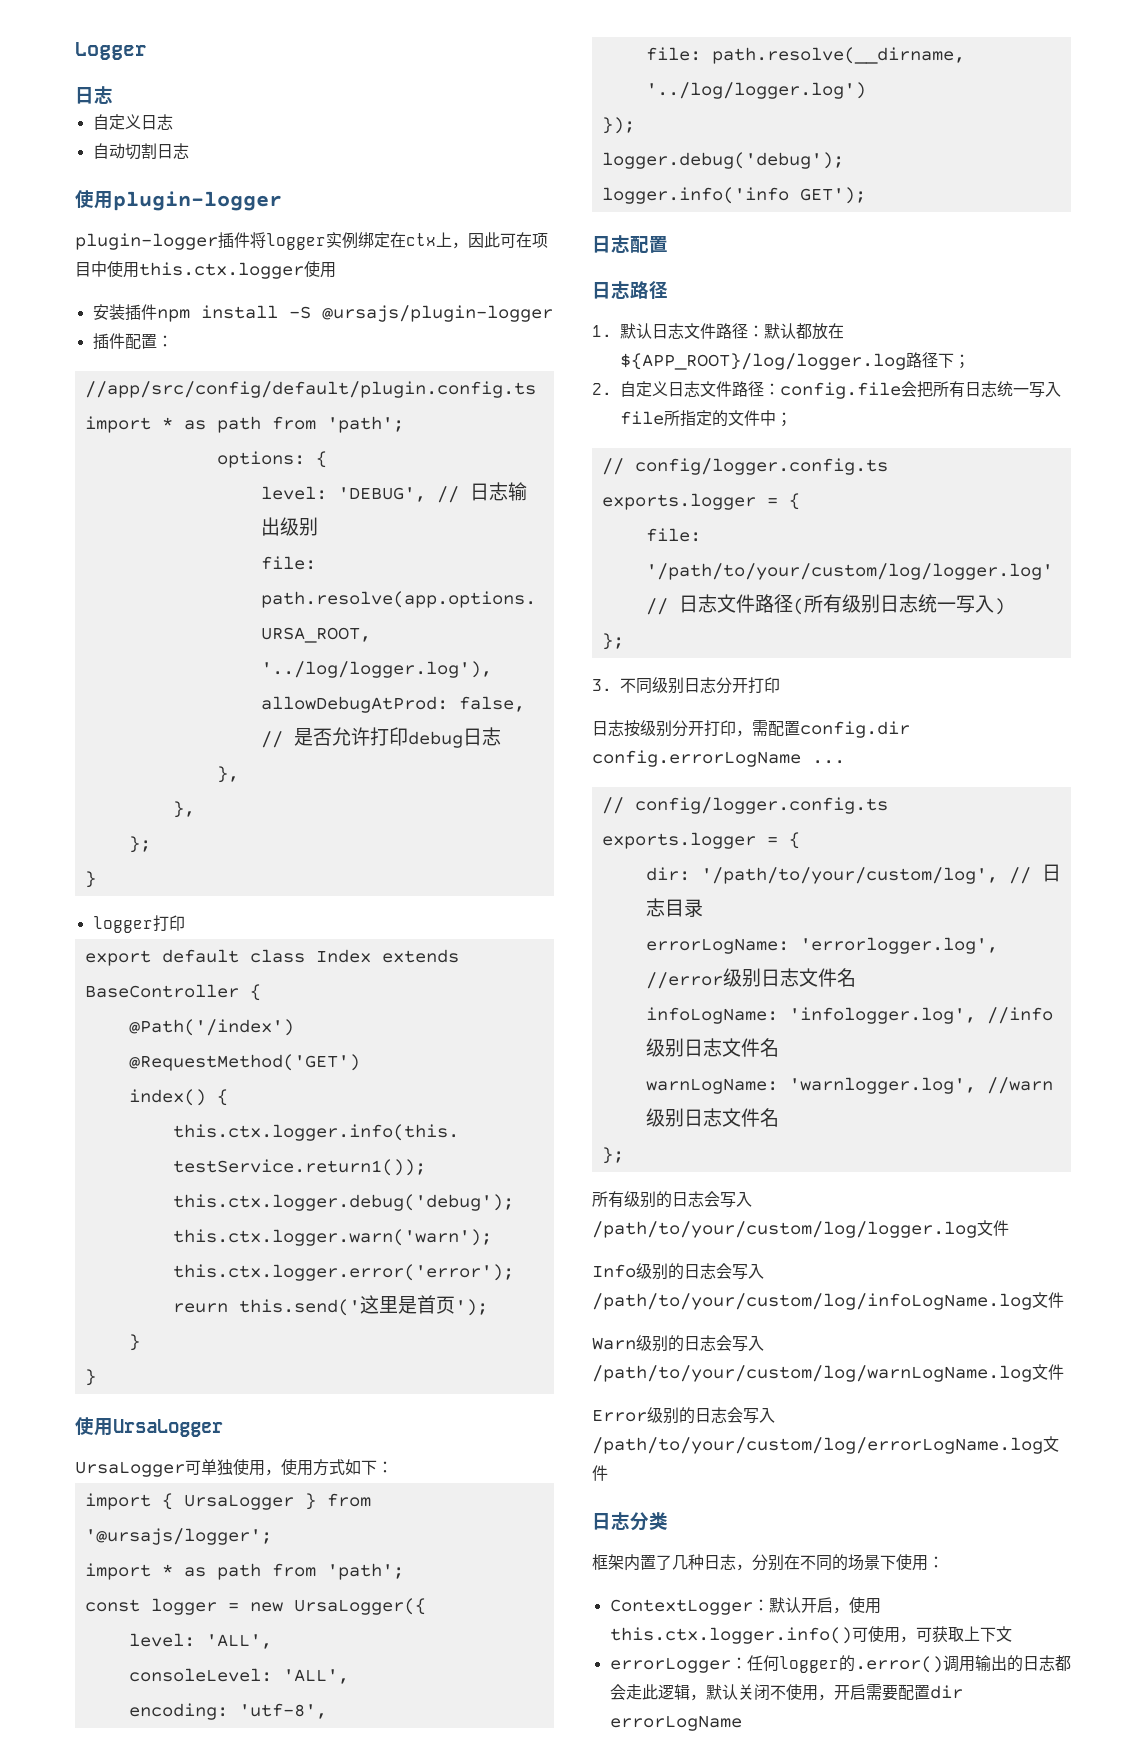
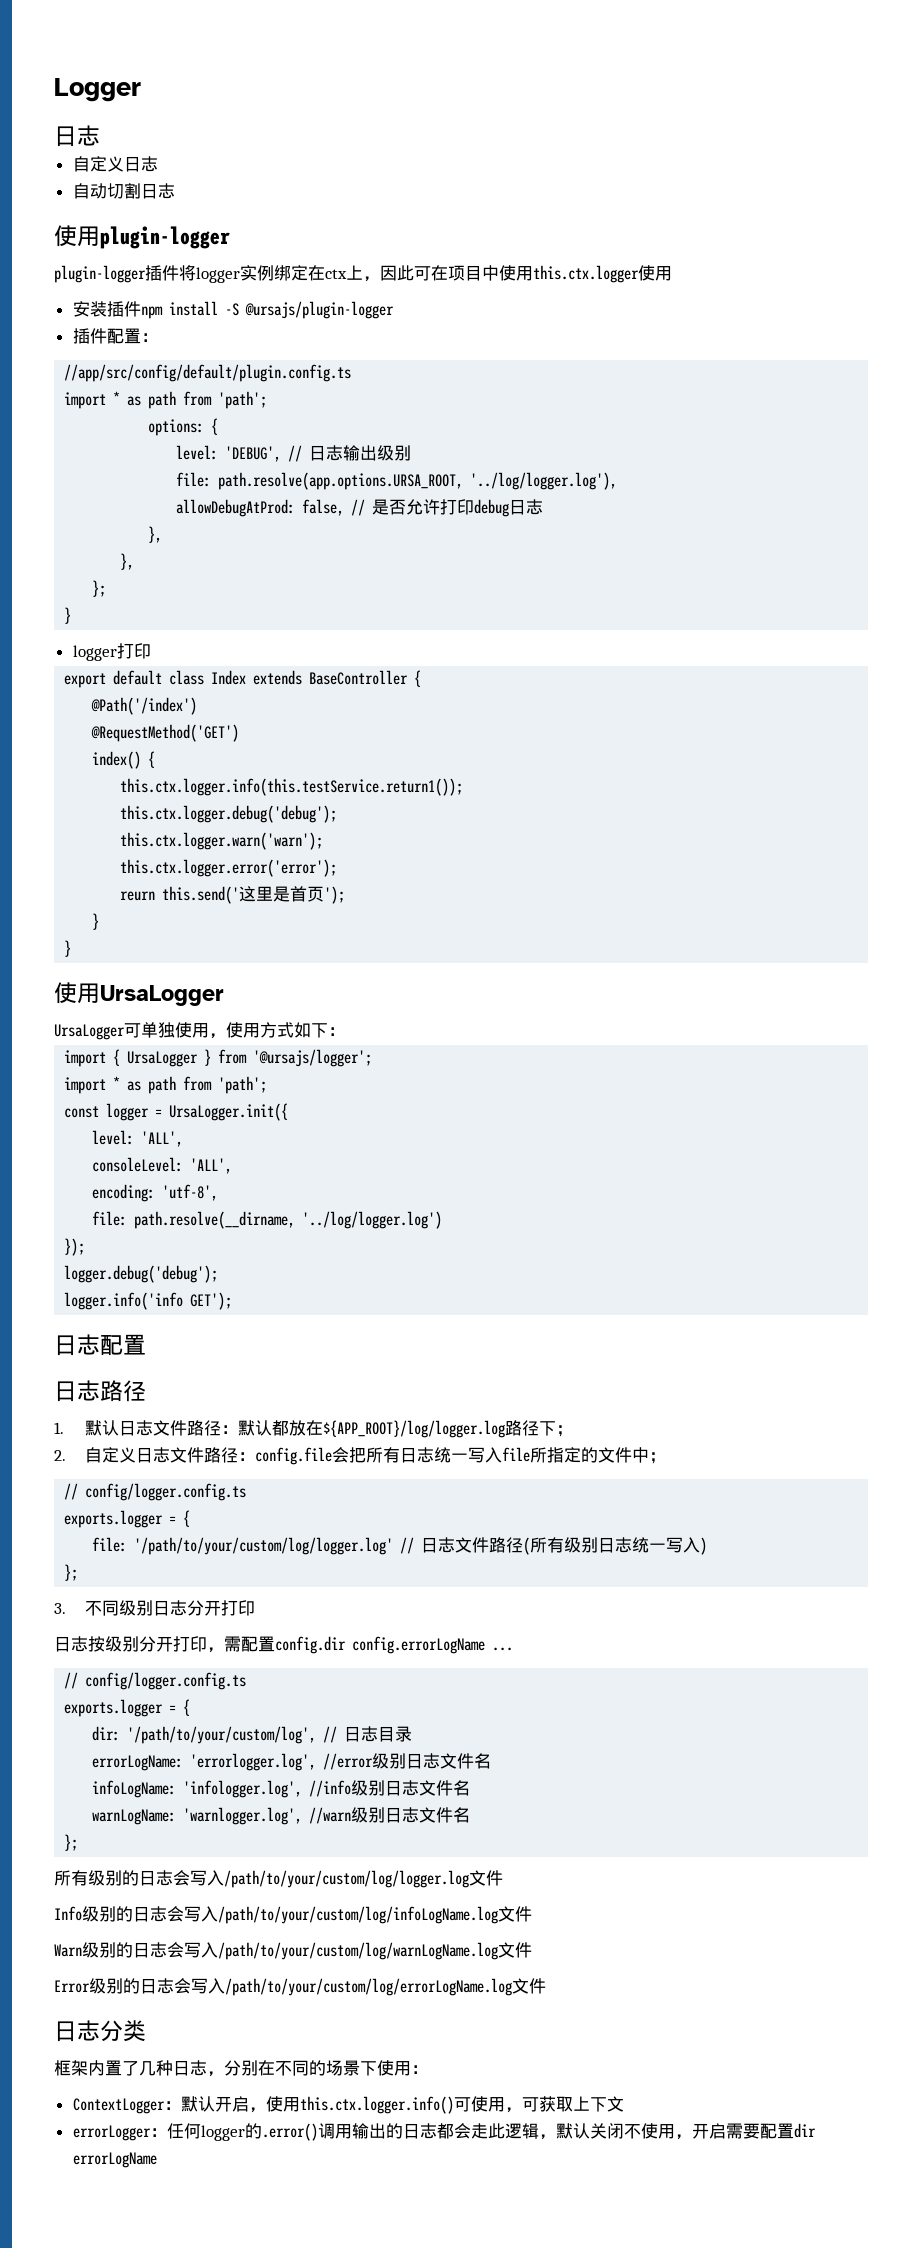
- const logger = new UrsaLogger({
+ const logger = UrsaLogger.init({

